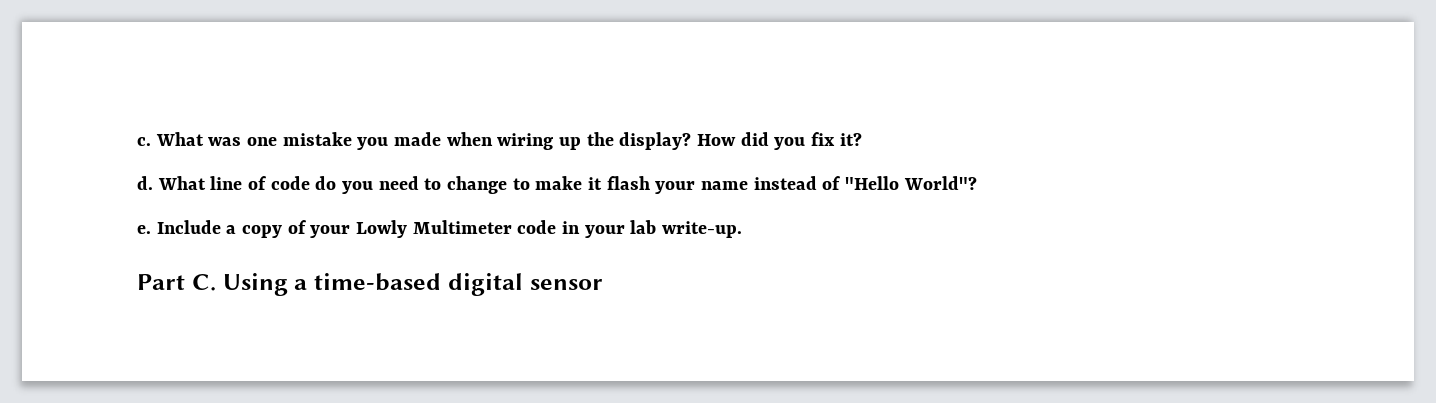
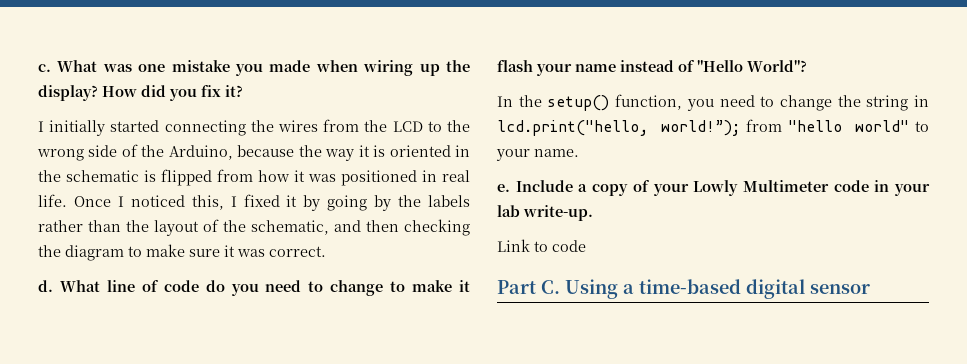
+ I initially started connecting the wires from the LCD to the wrong side of the Arduino, because the way it is oriented in the schematic is flipped from how it was positioned in real life. Once I noticed this, I fixed it by going by the labels rather than the layout of the schematic, and then checking the diagram to make sure it was correct.
+ In the setup() function, you need to change the string in lcd.print("hello, world!”); from "hello world" to your name.
+ Link to code

